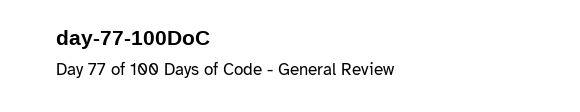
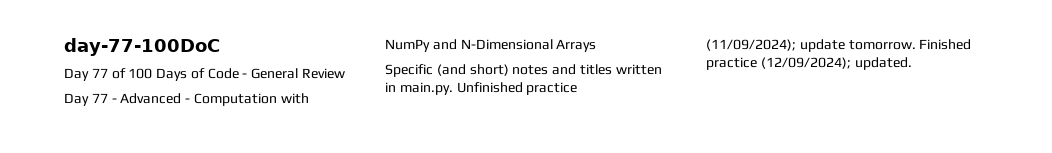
+ Day 77 - Advanced - Computation with NumPy and N-Dimensional Arrays
+ Specific (and short) notes and titles written in main.py. Unfinished practice (11/09/2024); update tomorrow. Finished practice (12/09/2024); updated.

